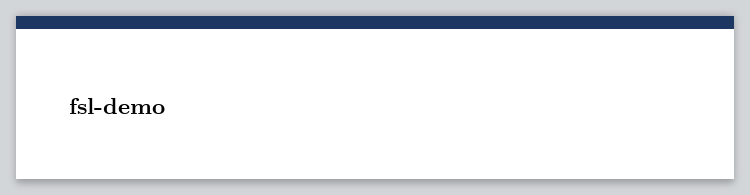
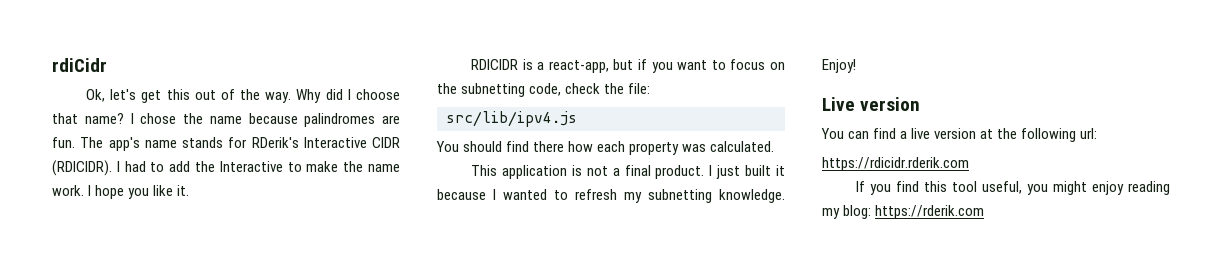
- fsl-demo
+ rdiCidr
+ Ok, let's get this out of the way. Why did I choose that name? I chose the name because palindromes are fun. The app's name stands for RDerik's Interactive CIDR (RDICIDR). I had to add the Interactive to make the name work. I hope you like it.
+ RDICIDR is a react-app, but if you want to focus on the subnetting code, check the file:
+ src/lib/ipv4.js
+ You should find there how each property was calculated.
+ This application is not a final product. I just built it because I wanted to refresh my subnetting knowledge. Enjoy!
+ Live version
+ You can find a live version at the following url:
+ https://rdicidr.rderik.com
+ If you find this tool useful, you might enjoy reading my blog: https://rderik.com

